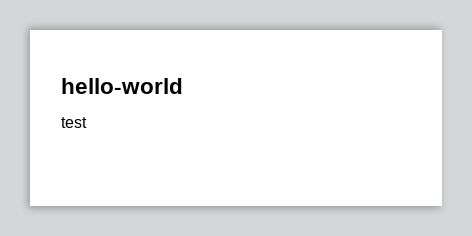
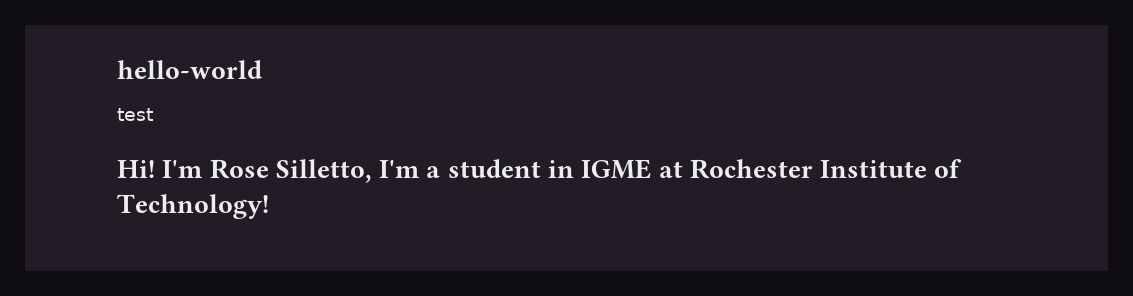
+ Hi! I'm Rose Silletto, I'm a student in IGME at Rochester Institute of Technology!

